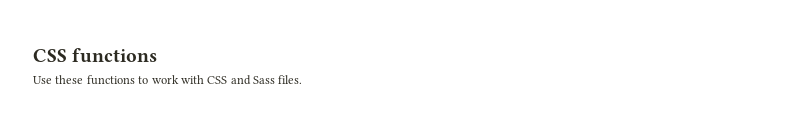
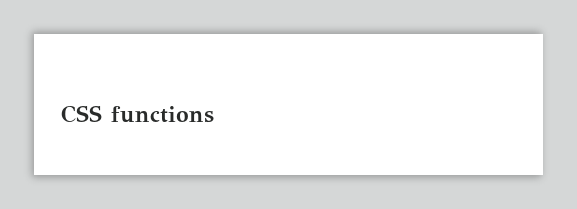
- Use these functions to work with CSS and Sass files.

